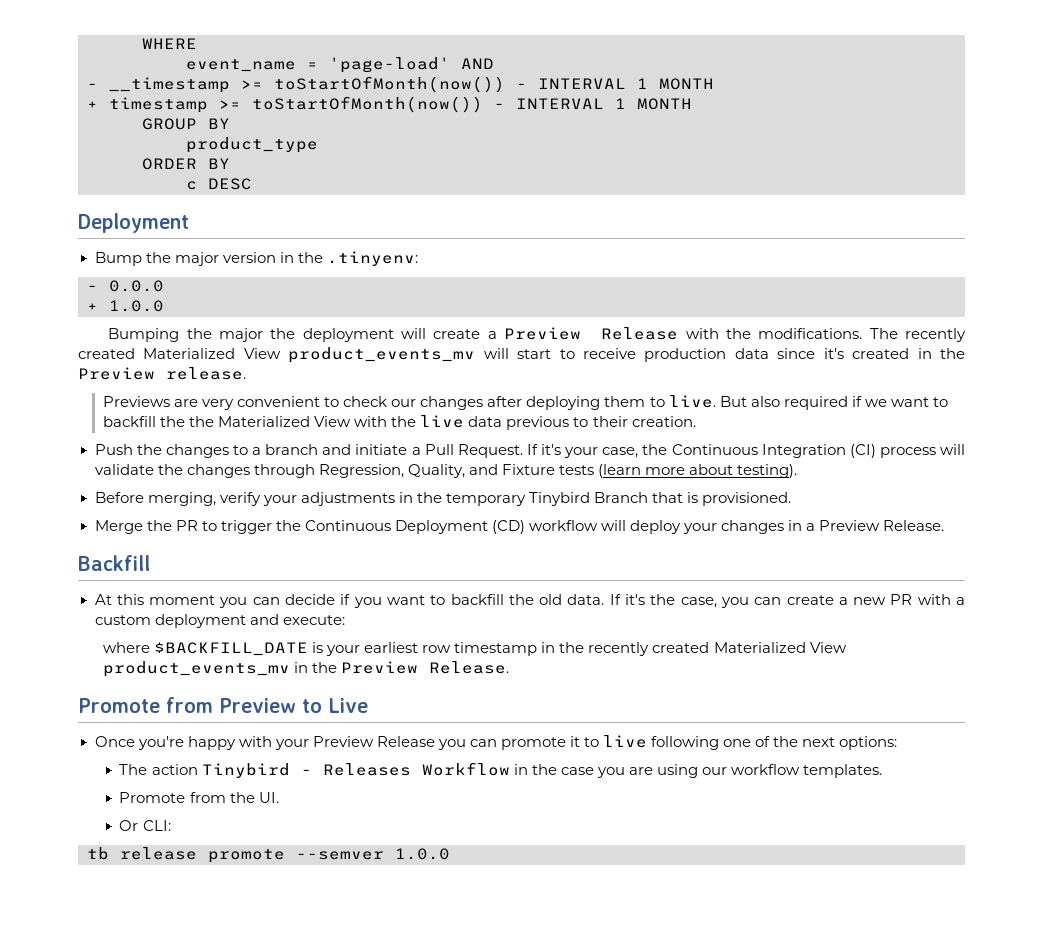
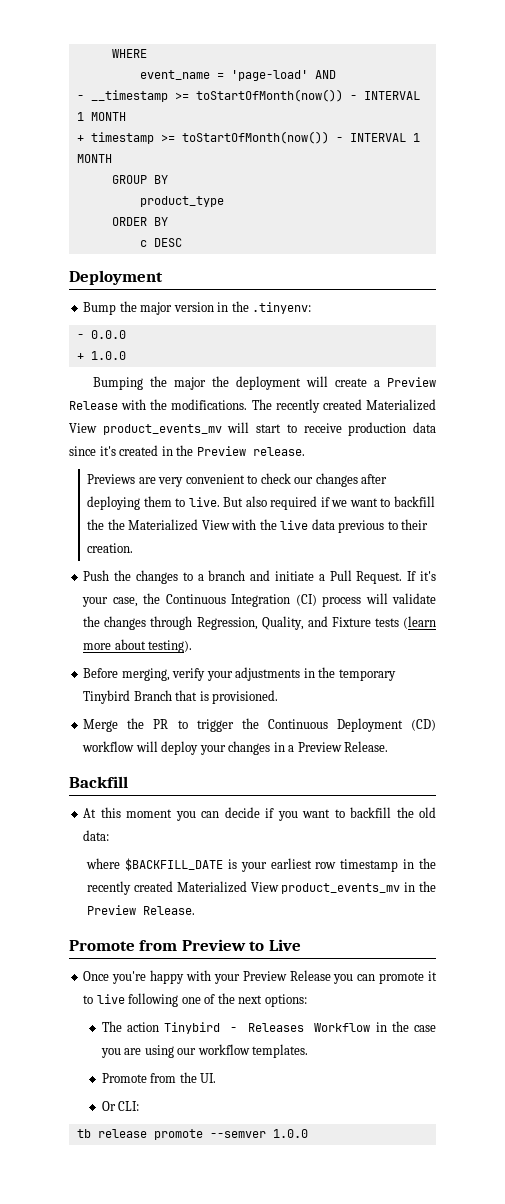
- At this moment you can decide if you want to backfill the old data. If it's the case, you can create a new PR with a custom deployment and execute:
+ At this moment you can decide if you want to backfill the old data:

